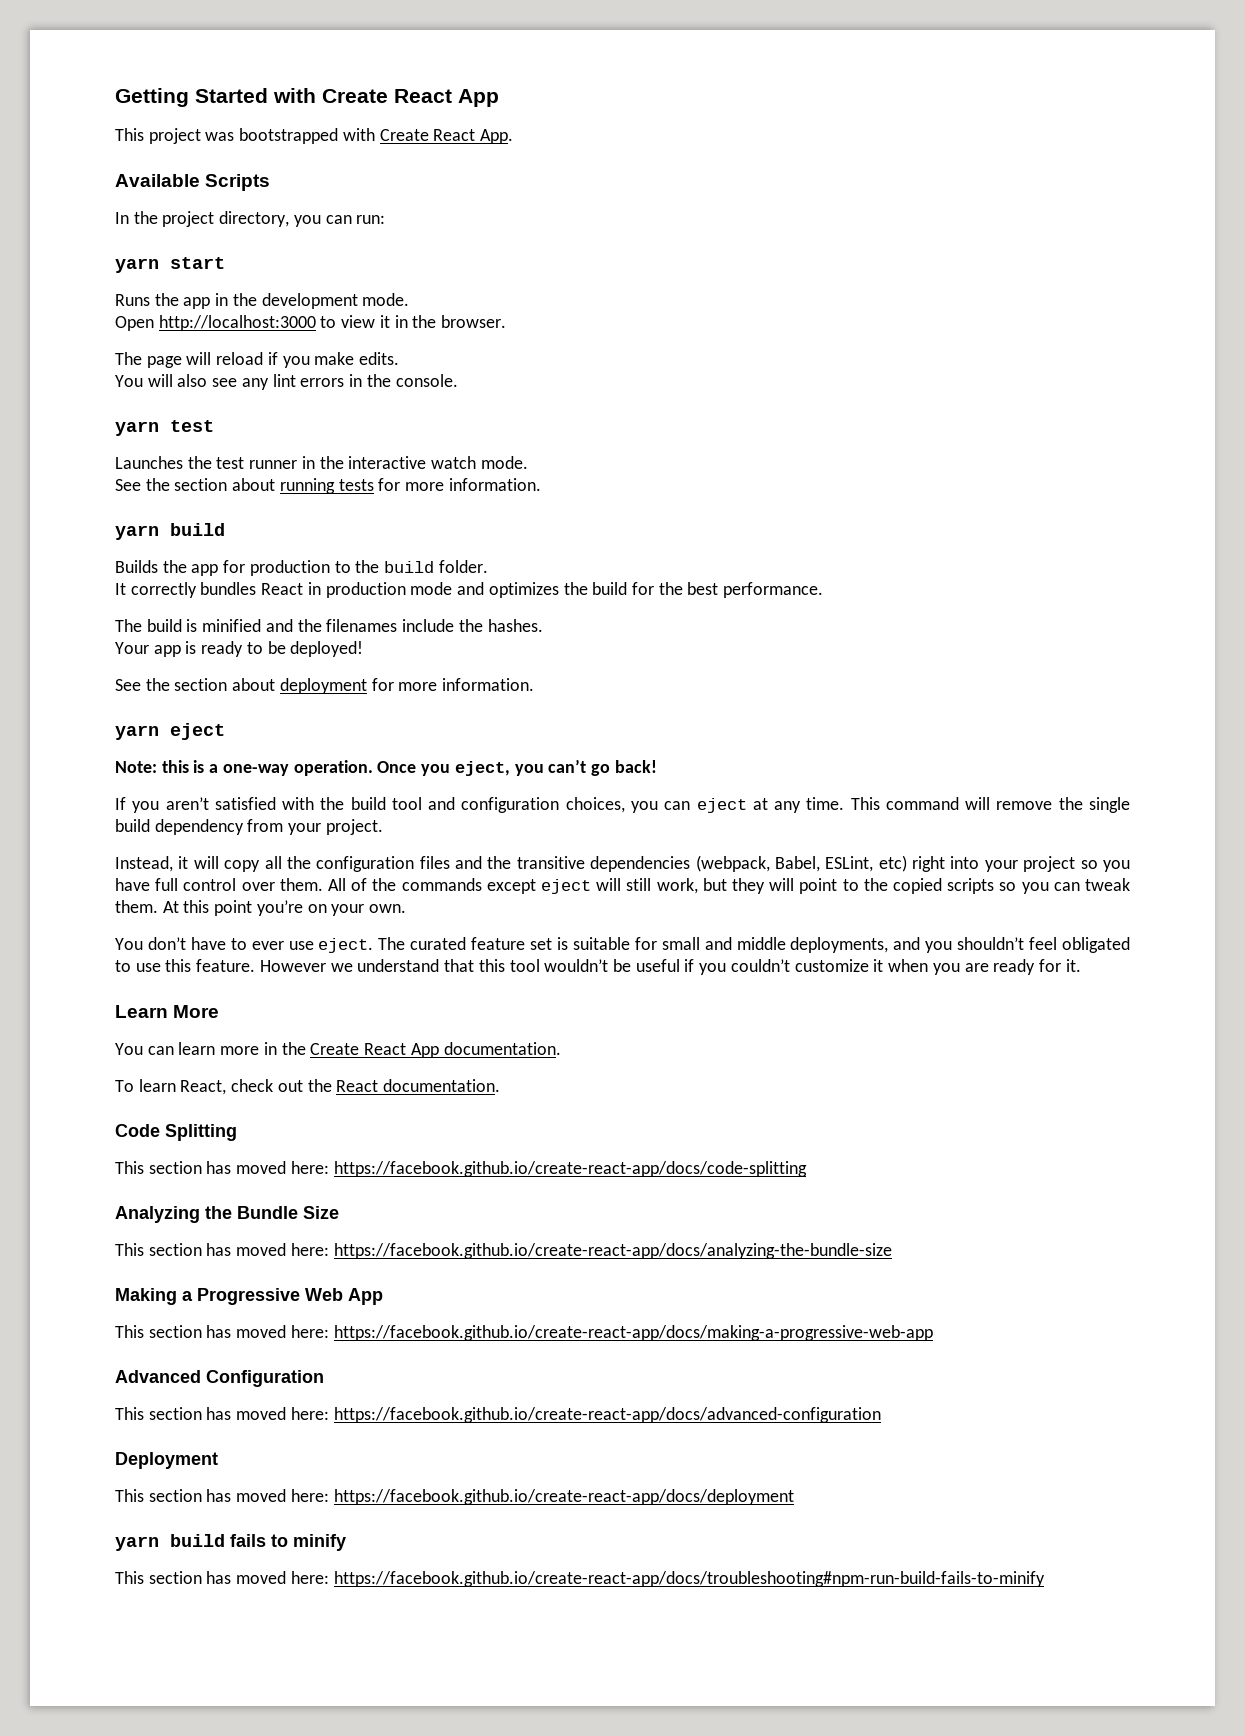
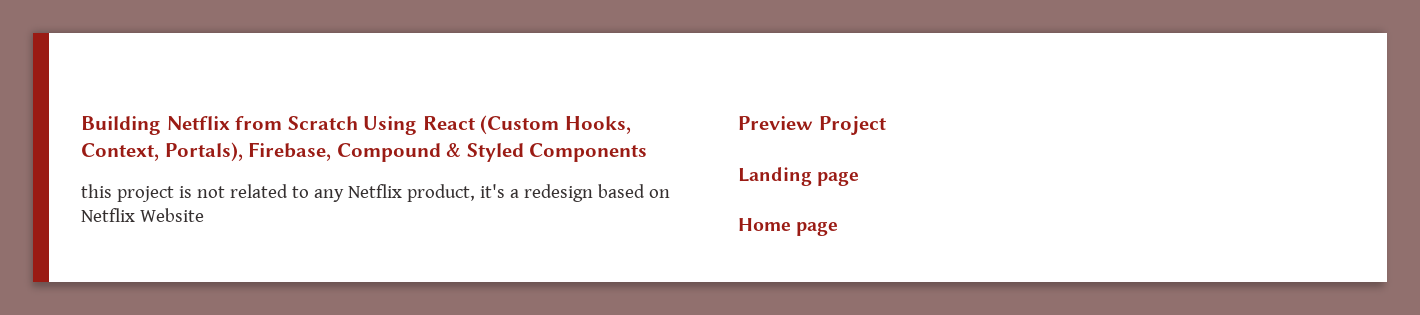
- Getting Started with Create React App
- This project was bootstrapped with Create React App.
- Available Scripts
- In the project directory, you can run:
- yarn start
- Runs the app in the development mode.
- Open http://localhost:3000 to view it in the browser.
- The page will reload if you make edits.
- You will also see any lint errors in the console.
- yarn test
- Launches the test runner in the interactive watch mode.
- See the section about running tests for more information.
- yarn build
- Builds the app for production to the build folder.
- It correctly bundles React in production mode and optimizes the build for the best performance.
- The build is minified and the filenames include the hashes.
- Your app is ready to be deployed!
- See the section about deployment for more information.
- yarn eject
- Note: this is a one-way operation. Once you eject, you can’t go back!
- If you aren’t satisfied with the build tool and configuration choices, you can eject at any time. This command will remove the single build dependency from your project.
- Instead, it will copy all the configuration files and the transitive dependencies (webpack, Babel, ESLint, etc) right into your project so you have full control over them. All of the commands except eject will still work, but they will point to the copied scripts so you can tweak them. At this point you’re on your own.
- You don’t have to ever use eject. The curated feature set is suitable for small and middle deployments, and you shouldn’t feel obligated to use this feature. However we understand that this tool wouldn’t be useful if you couldn’t customize it when you are ready for it.
- Learn More
- You can learn more in the Create React App documentation.
- To learn React, check out the React documentation.
- Code Splitting
- This section has moved here: https://facebook.github.io/create-react-app/docs/code-splitting
- Analyzing the Bundle Size
- This section has moved here: https://facebook.github.io/create-react-app/docs/analyzing-the-bundle-size
- Making a Progressive Web App
- This section has moved here: https://facebook.github.io/create-react-app/docs/making-a-progressive-web-app
- Advanced Configuration
- This section has moved here: https://facebook.github.io/create-react-app/docs/advanced-configuration
- Deployment
- This section has moved here: https://facebook.github.io/create-react-app/docs/deployment
- yarn build fails to minify
- This section has moved here: https://facebook.github.io/create-react-app/docs/troubleshooting#npm-run-build-fails-to-minify
+ Building Netflix from Scratch Using React (Custom Hooks, Context, Portals), Firebase, Compound & Styled Components
+ this project is not related to any Netflix product, it's a redesign based on Netflix Website
+ Preview Project
+ Landing page
+ Home page

